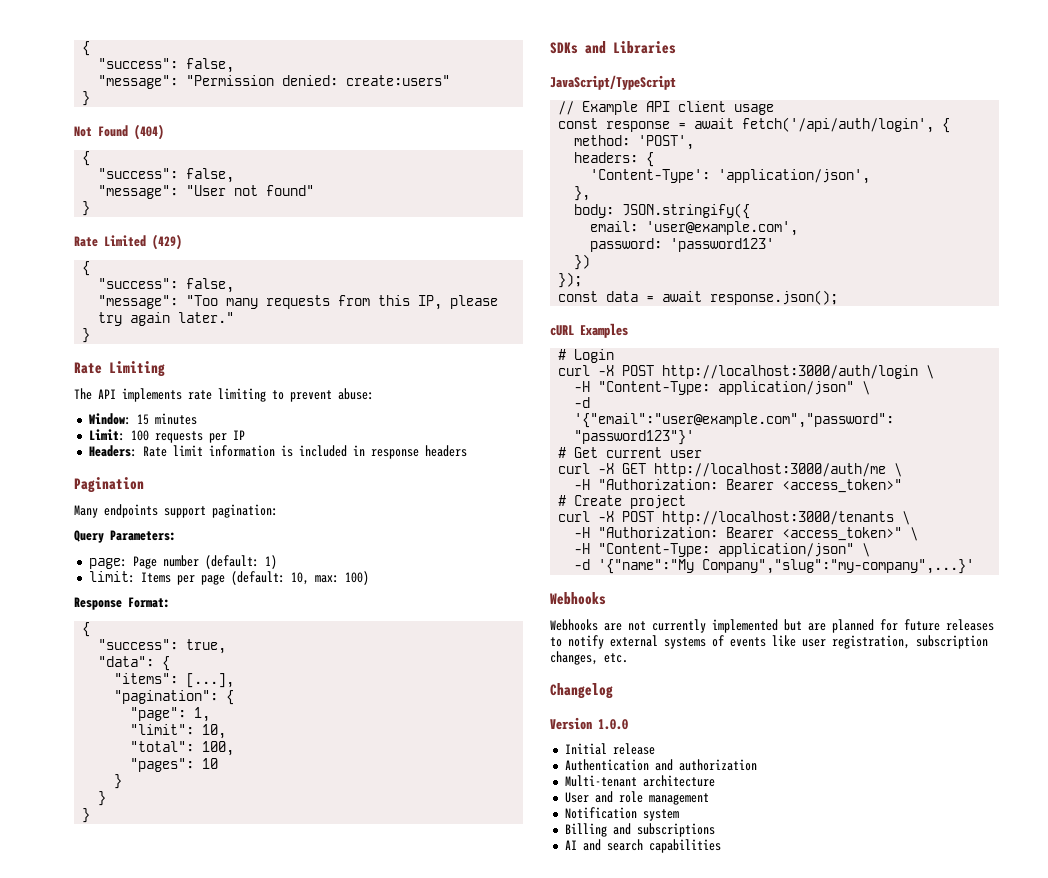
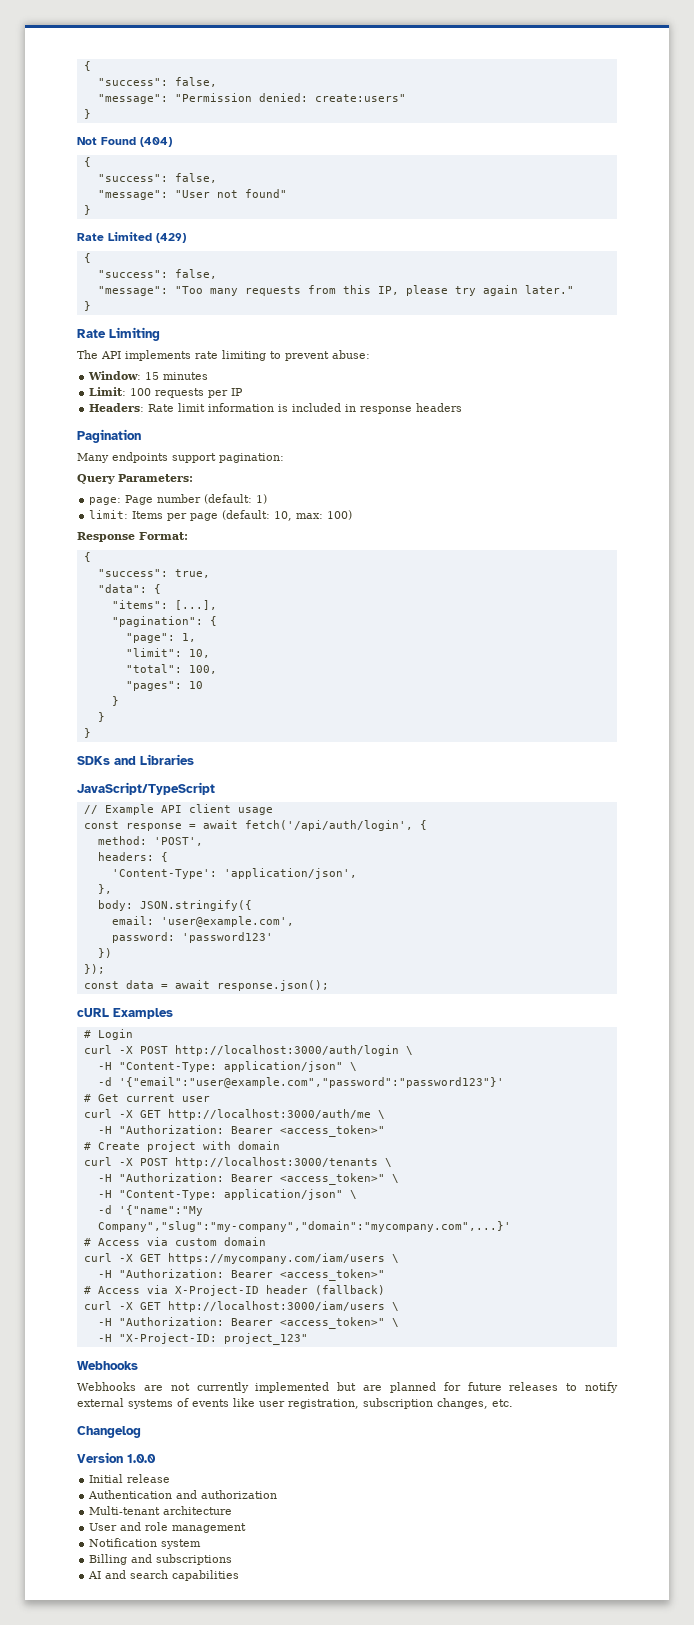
- # Create project
+ # Create project with domain
- -d '{"name":"My Company","slug":"my-company",...}'
+ -d '{"name":"My Company","slug":"my-company","domain":"mycompany.com",...}'
+ # Access via custom domain
+ curl -X GET https://mycompany.com/iam/users \
+ -H "Authorization: Bearer <access_token>"
+ # Access via X-Project-ID header (fallback)
+ curl -X GET http://localhost:3000/iam/users \
+ -H "Authorization: Bearer <access_token>" \
+ -H "X-Project-ID: project_123"

